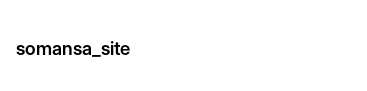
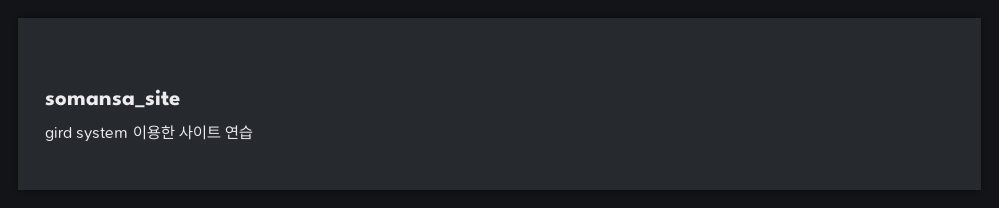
+ gird system 이용한 사이트 연습

